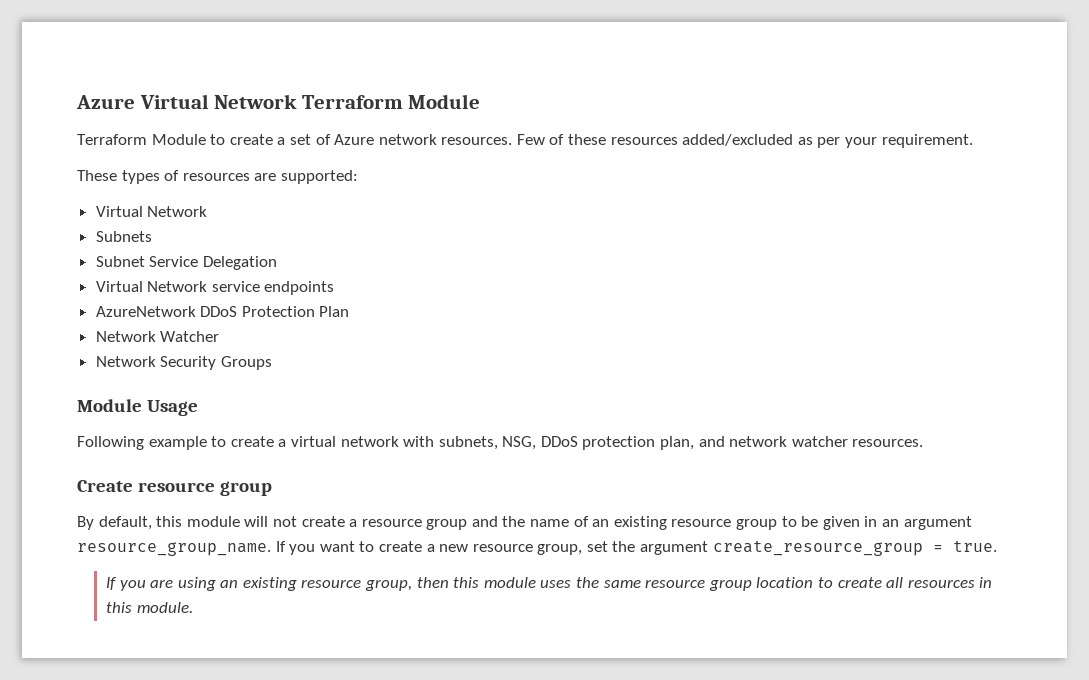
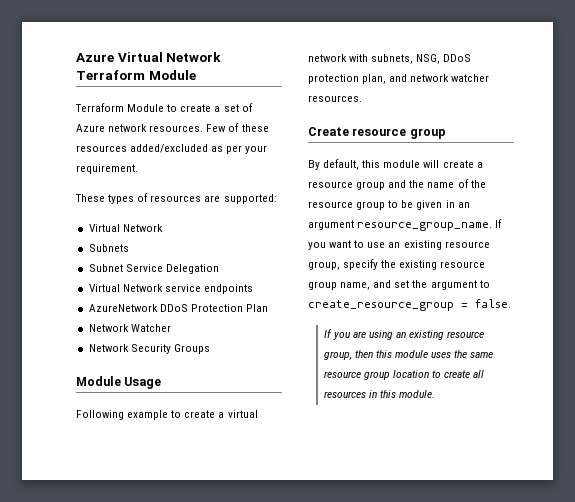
- By default, this module will not create a resource group and the name of an existing resource group to be given in an argument resource_group_name.
+ By default, this module will create a resource group and the name of the resource group to be given in an argument resource_group_name.
- If you want to create a new resource group, set the argument create_resource_group = true.
+ If you want to use an existing resource group, specify the existing resource group name, and set the argument to create_resource_group = false.

